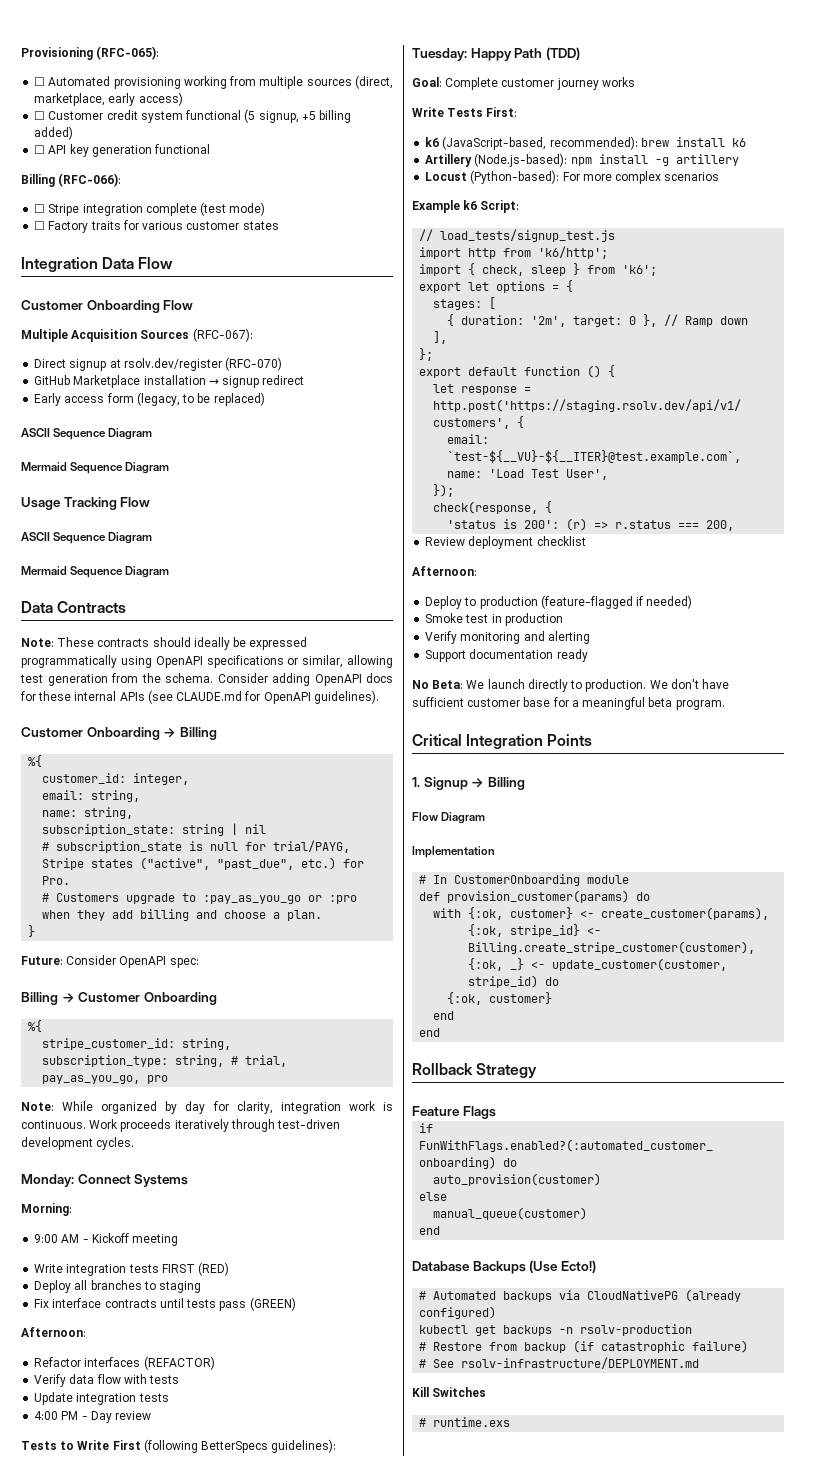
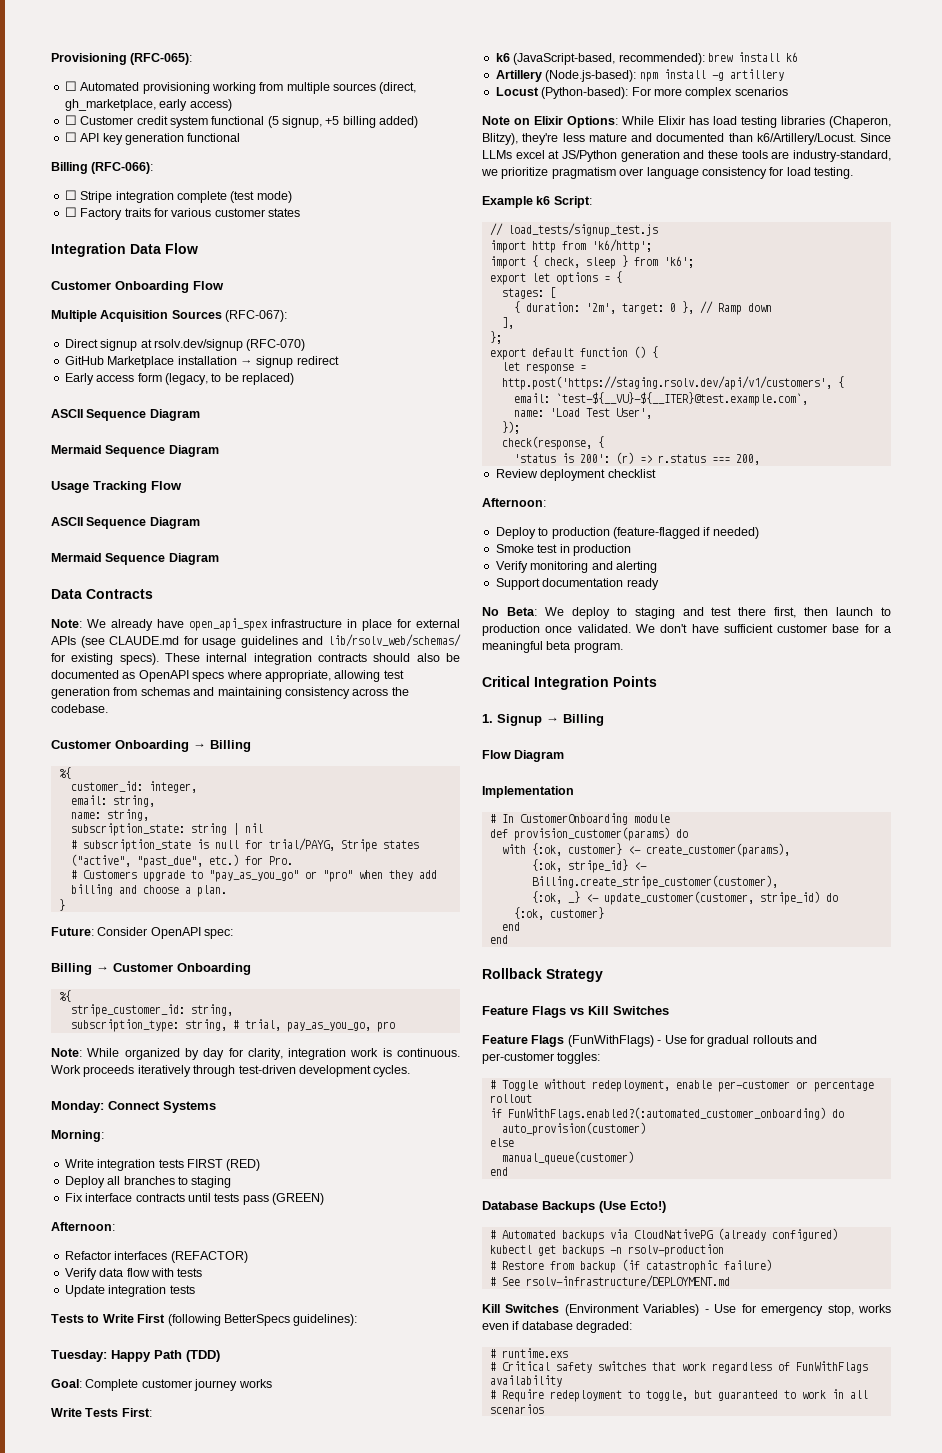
- ☐ Automated provisioning working from multiple sources (direct, marketplace, early access)
+ ☐ Automated provisioning working from multiple sources (direct, gh_marketplace, early access)
- Direct signup at rsolv.dev/register (RFC-070)
+ Direct signup at rsolv.dev/signup (RFC-070)
- Note: These contracts should ideally be expressed programmatically using OpenAPI specifications or similar, allowing test generation from the schema. Consider adding OpenAPI docs for these internal APIs (see CLAUDE.md for OpenAPI guidelines).
+ Note: We already have open_api_spex infrastructure in place for external APIs (see CLAUDE.md for usage guidelines and lib/rsolv_web/schemas/ for existing specs). These internal integration contracts should also be documented as OpenAPI specs where appropriate, allowing test generation from schemas and maintaining consistency across the codebase.
- # Customers upgrade to :pay_as_you_go or :pro when they add billing and choose a plan.
+ # Customers upgrade to "pay_as_you_go" or "pro" when they add billing and choose a plan.
- 9:00 AM - Kickoff meeting
- 4:00 PM - Day review
+ Note on Elixir Options: While Elixir has load testing libraries (Chaperon, Blitzy), they're less mature and documented than k6/Artillery/Locust. Since LLMs excel at JS/Python generation and these tools are industry-standard, we prioritize pragmatism over language consistency for load testing.
- No Beta: We launch directly to production.
+ No Beta: We deploy to staging and test there first, then launch to production once validated.
- Feature Flags
+ Feature Flags vs Kill Switches
+ Feature Flags (FunWithFlags) - Use for gradual rollouts and per-customer toggles:
+ # Toggle without redeployment, enable per-customer or percentage rollout
- Kill Switches
+ Kill Switches (Environment Variables) - Use for emergency stop, works even if database degraded:
  # runtime.exs
+ # Critical safety switches that work regardless of FunWithFlags availability
+ # Require redeployment to toggle, but guaranteed to work in all scenarios

